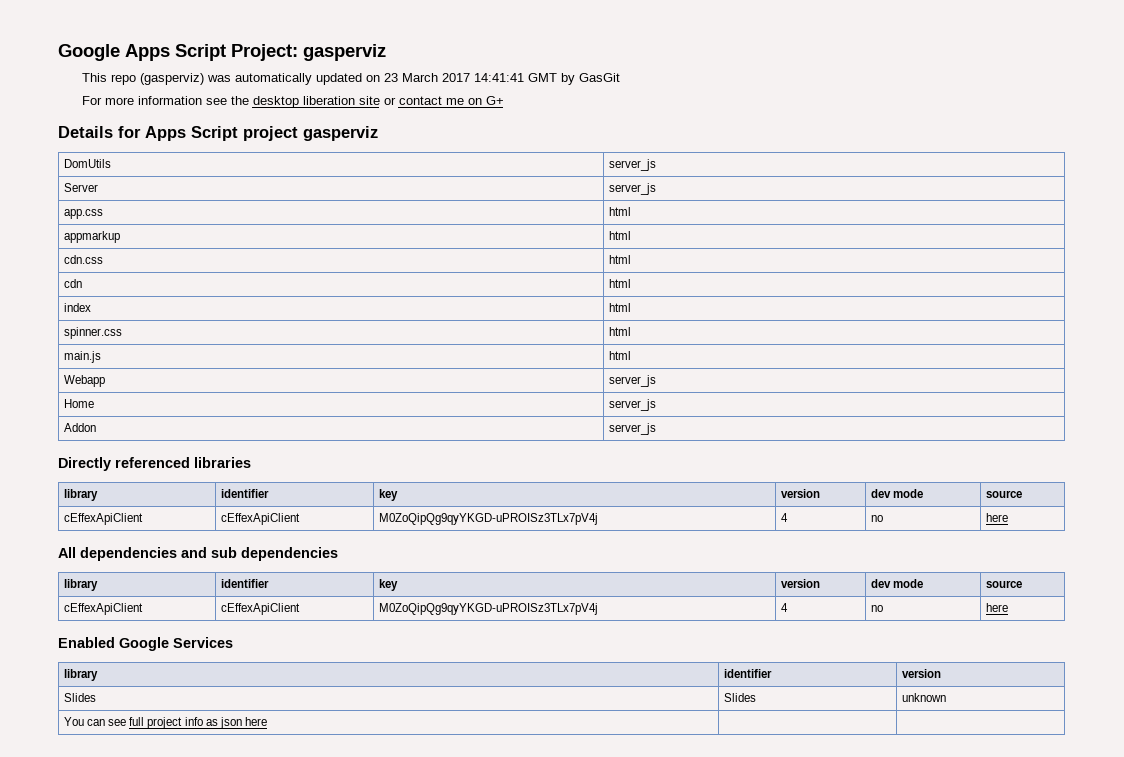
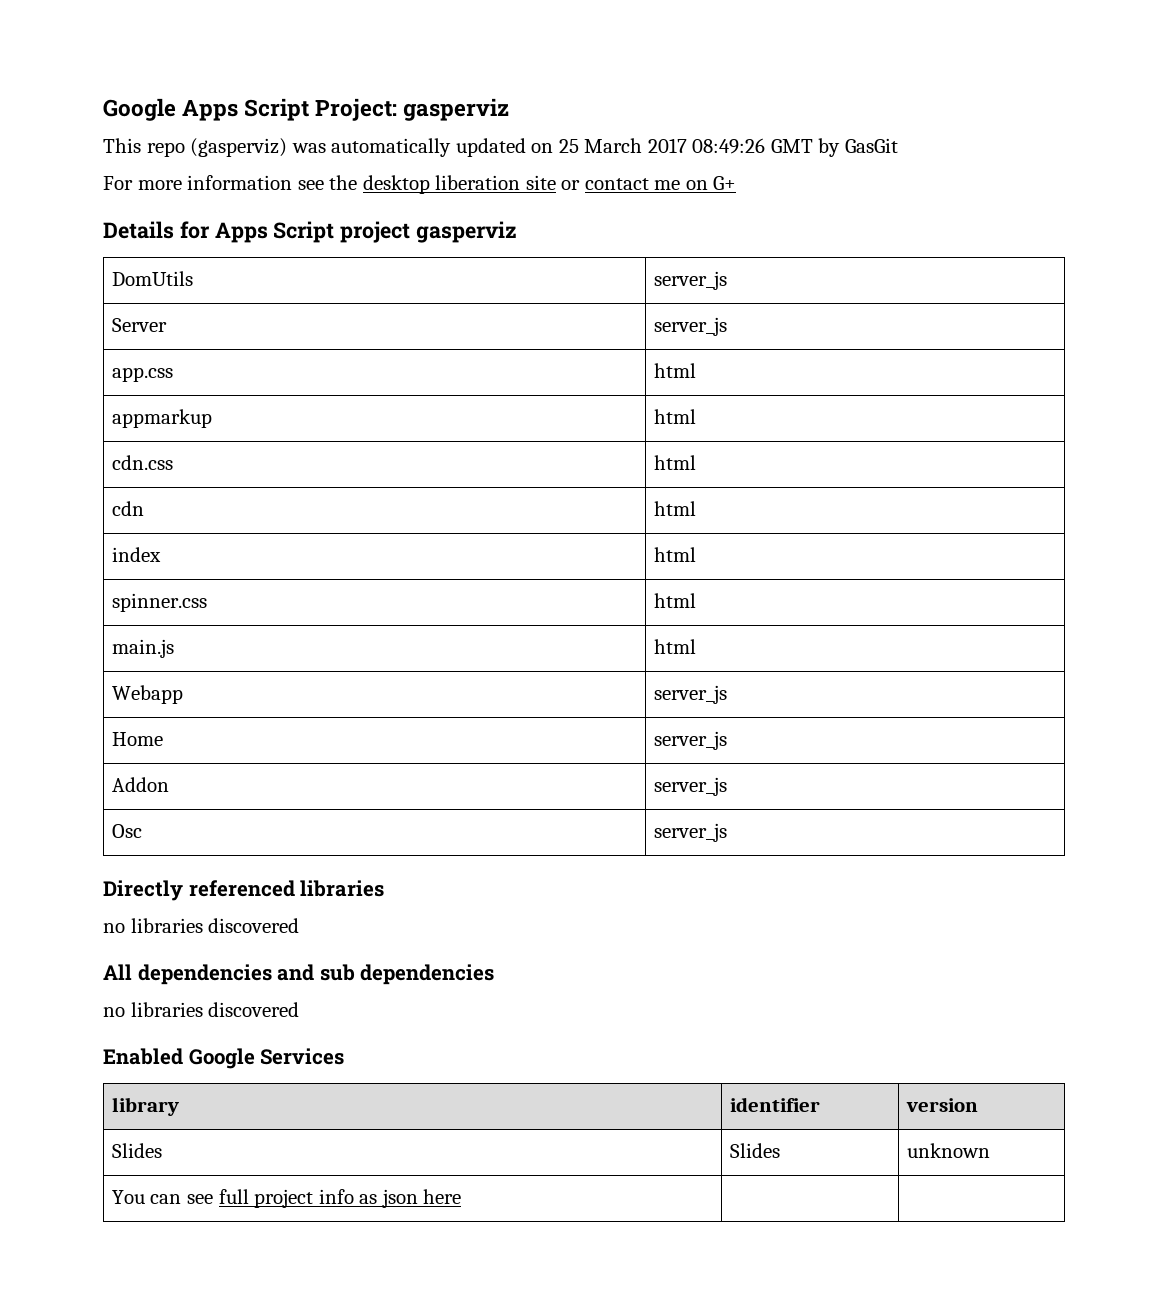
- This repo (gasperviz) was automatically updated on 23 March 2017 14:41:41 GMT by GasGit
+ This repo (gasperviz) was automatically updated on 25 March 2017 08:49:26 GMT by GasGit
+ Osc | server_js
  Directly referenced libraries
- library | identifier | key | version | dev mode | source
- cEffexApiClient | cEffexApiClient | M0ZoQipQg9qyYKGD-uPROISz3TLx7pV4j | 4 | no | here
+ no libraries discovered
  All dependencies and sub dependencies
- library | identifier | key | version | dev mode | source
- cEffexApiClient | cEffexApiClient | M0ZoQipQg9qyYKGD-uPROISz3TLx7pV4j | 4 | no | here
+ no libraries discovered

